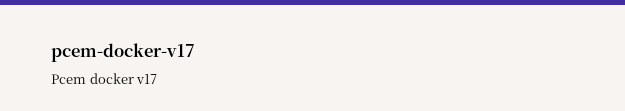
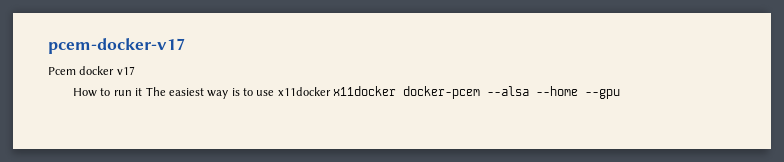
+ How to run it The easiest way is to use x11docker x11docker docker-pcem --alsa --home --gpu

